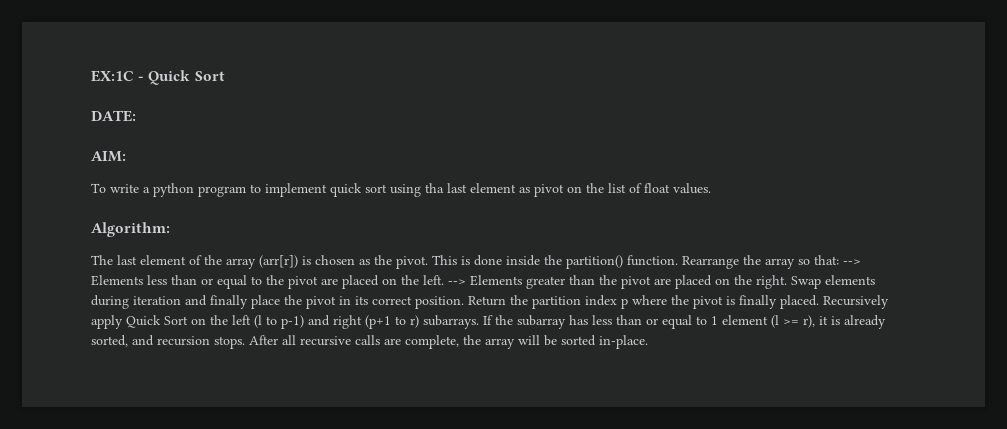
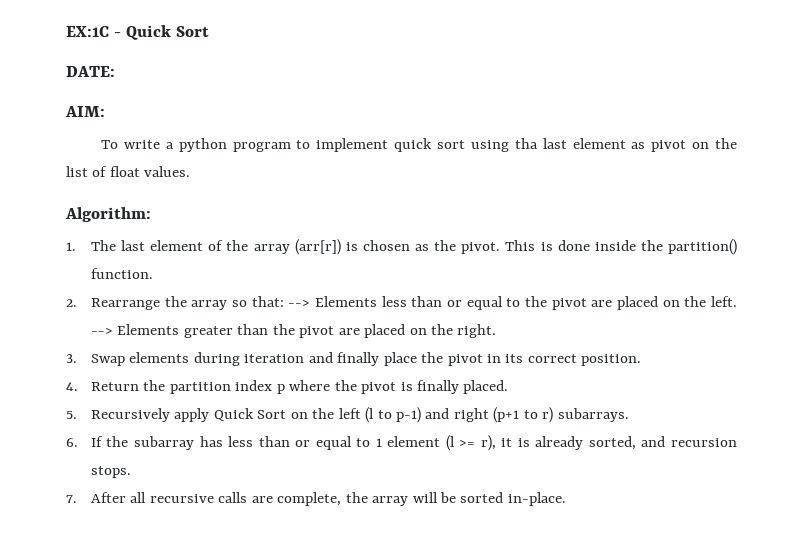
- The last element of the array (arr[r]) is chosen as the pivot.
+ 1. The last element of the array (arr[r]) is chosen as the pivot.
- This is done inside the partition() function. Rearrange the array so that: --> Elements less than or equal to the pivot are placed on the left.
+ This is done inside the partition() function.
+ 2. Rearrange the array so that: --> Elements less than or equal to the pivot are placed on the left.
- --> Elements greater than the pivot are placed on the right. Swap elements during iteration and finally place the pivot in its correct position. Return the partition index p where the pivot is finally placed. Recursively apply Quick Sort on the left (l to p-1) and right (p+1 to r) subarrays. If the subarray has less than or equal to 1 element (l >= r), it is already sorted, and recursion stops. After all recursive calls are complete, the array will be sorted in-place.
+ --> Elements greater than the pivot are placed on the right.
+ 3. Swap elements during iteration and finally place the pivot in its correct position.
+ 4. Return the partition index p where the pivot is finally placed.
+ 5. Recursively apply Quick Sort on the left (l to p-1) and right (p+1 to r) subarrays.
+ 6. If the subarray has less than or equal to 1 element (l >= r), it is already sorted, and recursion stops.
+ 7. After all recursive calls are complete, the array will be sorted in-place.

